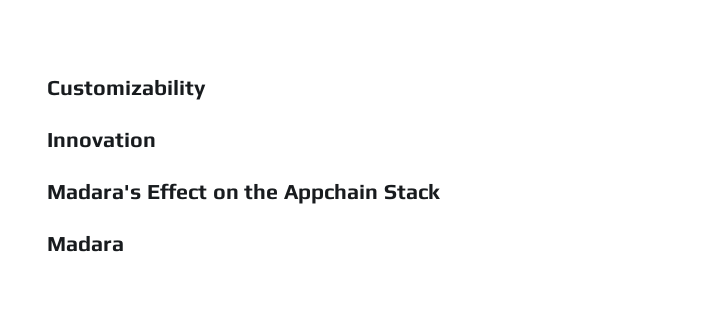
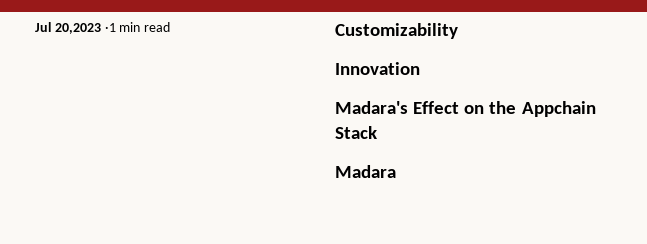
+ Jul 20,2023 ·1 min read

